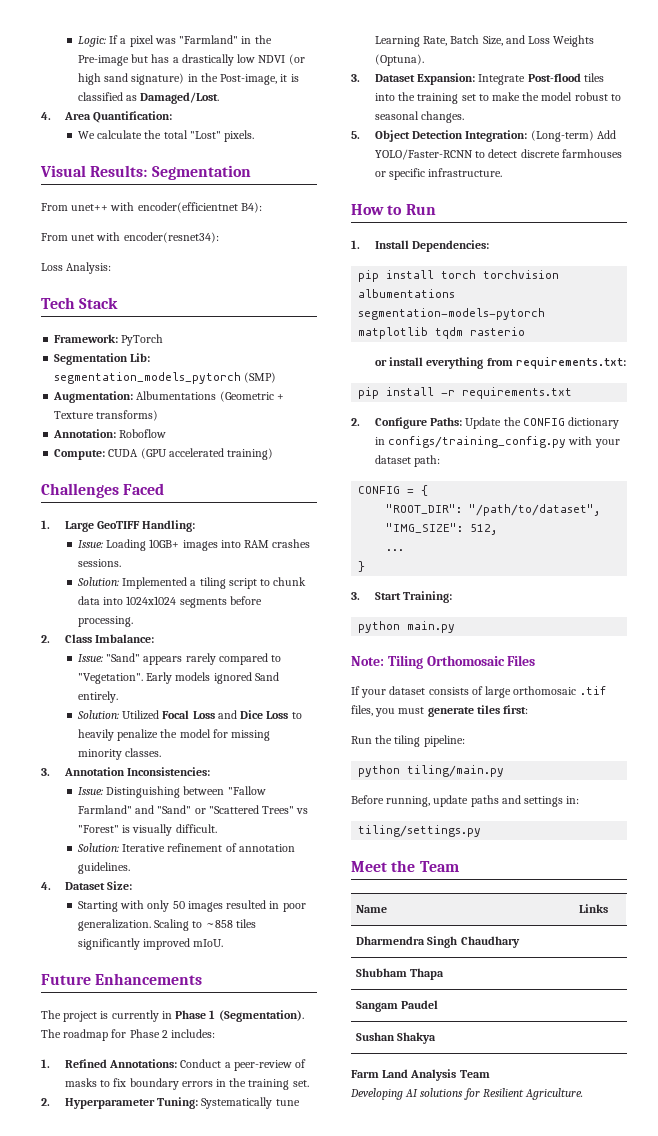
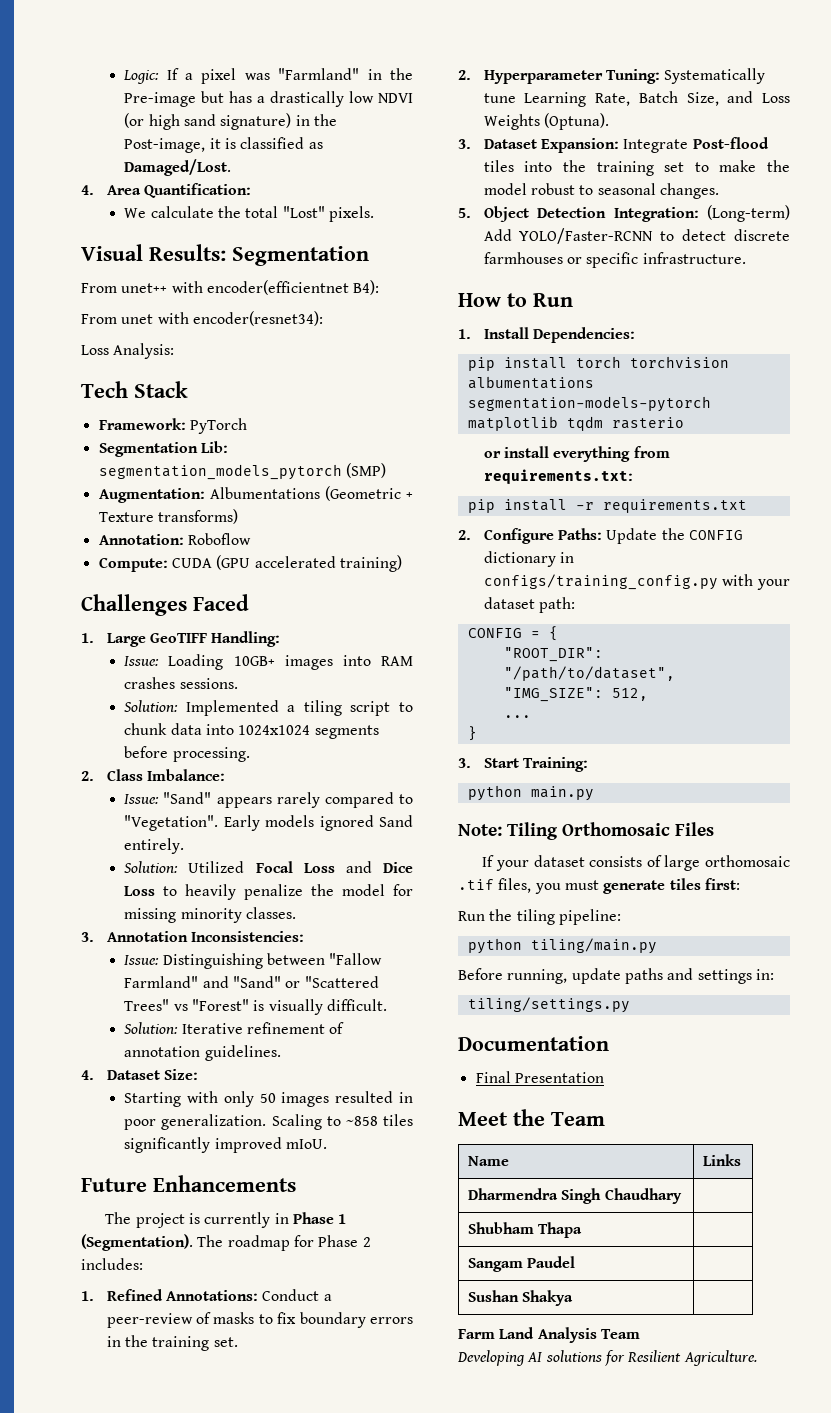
+ Documentation
+ Final Presentation

